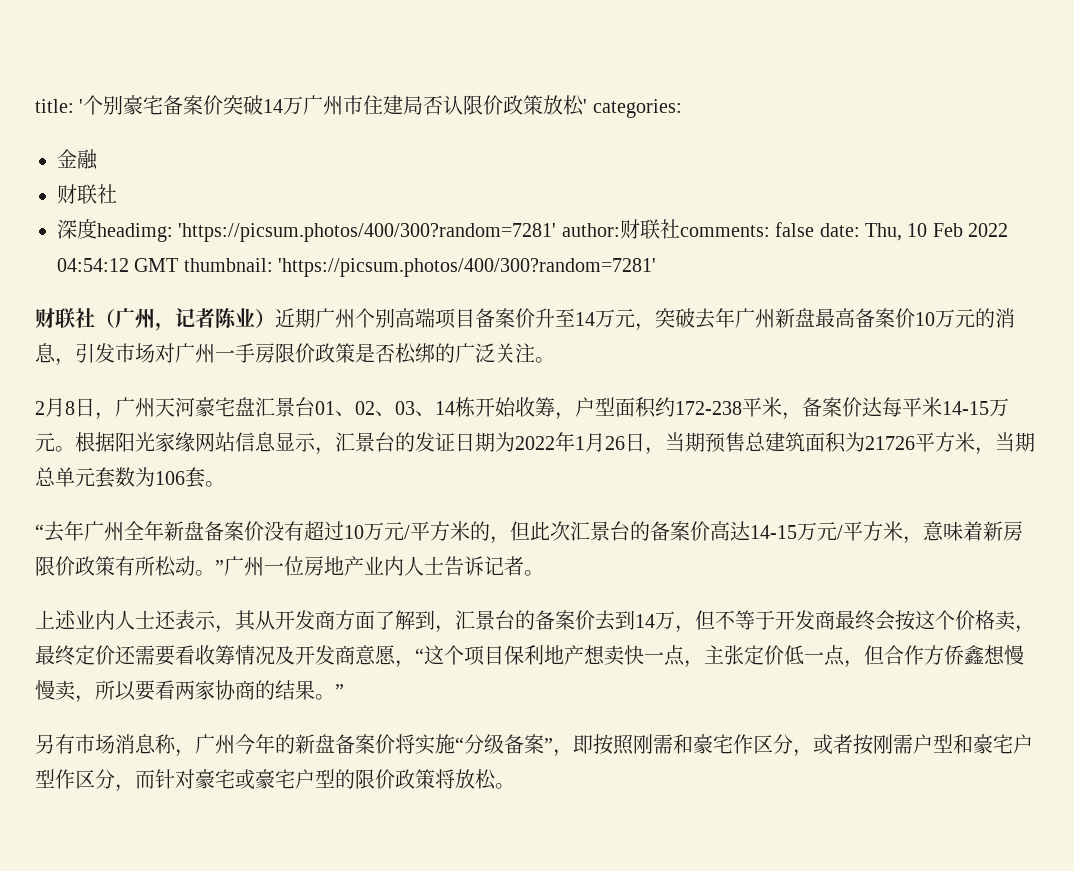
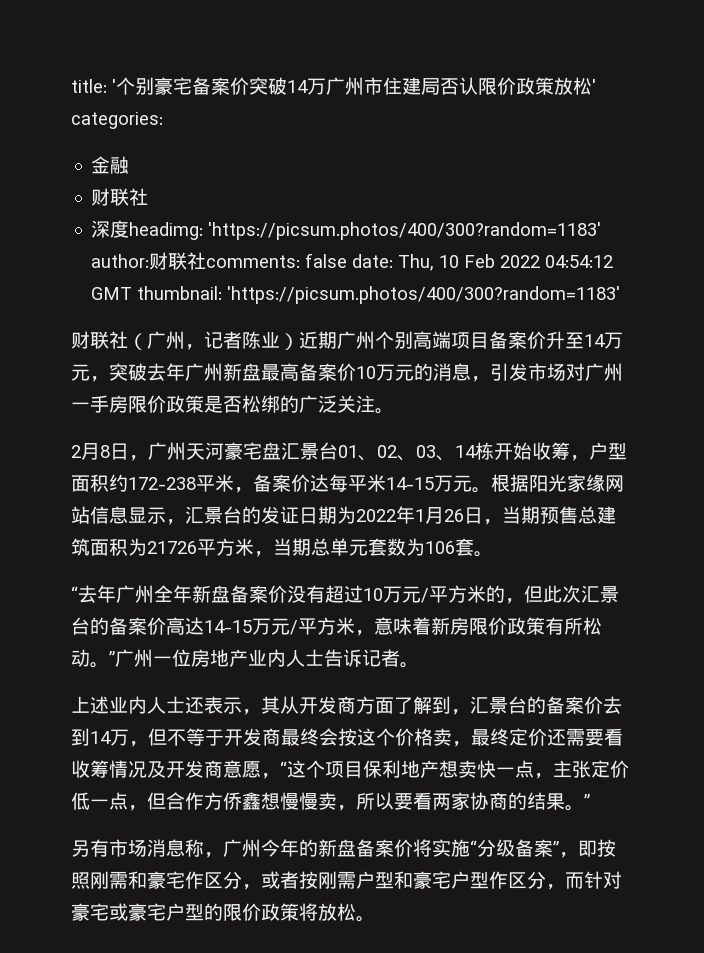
- 深度headimg: 'https://picsum.photos/400/300?random=7281' author:财联社comments: false date: Thu, 10 Feb 2022 04:54:12 GMT thumbnail: 'https://picsum.photos/400/300?random=7281'
+ 深度headimg: 'https://picsum.photos/400/300?random=1183' author:财联社comments: false date: Thu, 10 Feb 2022 04:54:12 GMT thumbnail: 'https://picsum.photos/400/300?random=1183'

